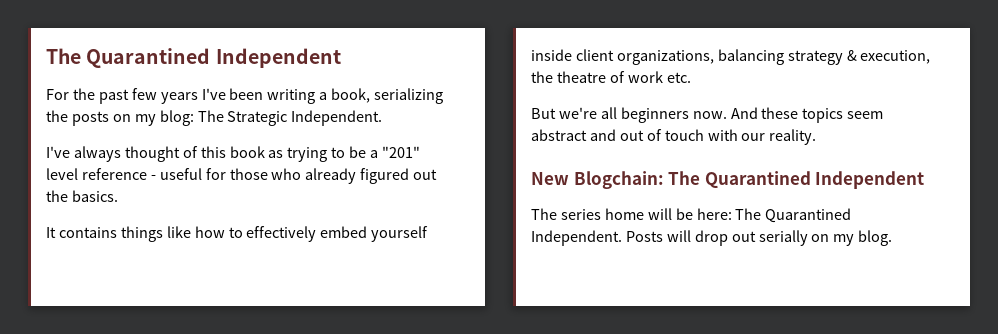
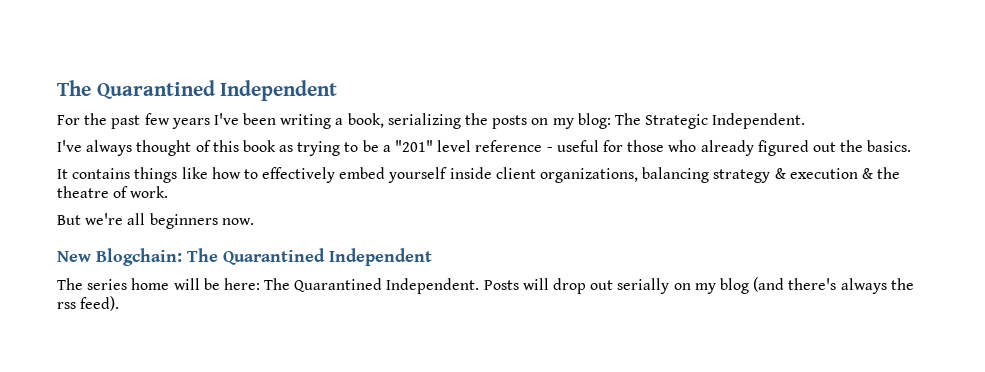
- It contains things like how to effectively embed yourself inside client organizations, balancing strategy & execution, the theatre of work etc.
+ It contains things like how to effectively embed yourself inside client organizations, balancing strategy & execution & the theatre of work.
- And these topics seem abstract and out of touch with our reality.
- Posts will drop out serially on my blog.
+ Posts will drop out serially on my blog (and there's always the rss feed).

